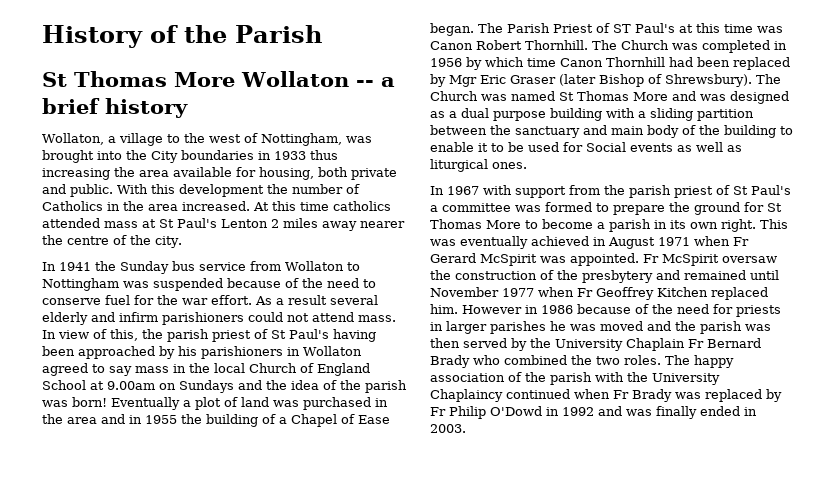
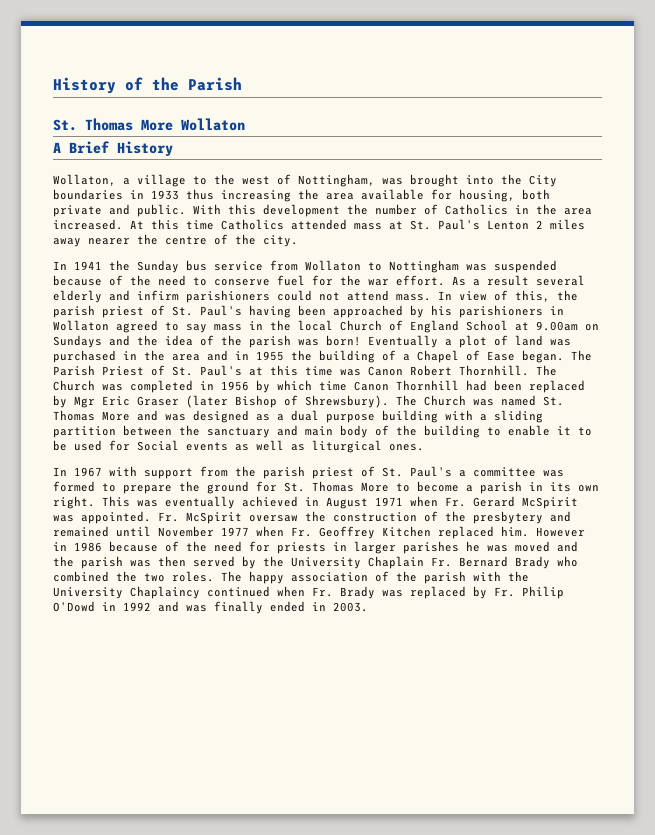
- St Thomas More Wollaton -- a brief history
+ St. Thomas More Wollaton
+ A Brief History
- At this time catholics attended mass at St Paul's Lenton 2 miles away nearer the centre of the city.
+ At this time Catholics attended mass at St. Paul's Lenton 2 miles away nearer the centre of the city.
- In view of this, the parish priest of St Paul's having been approached by his parishioners in Wollaton agreed to say mass in the local Church of England School at 9.00am on Sundays and the idea of the parish was born!
+ In view of this, the parish priest of St. Paul's having been approached by his parishioners in Wollaton agreed to say mass in the local Church of England School at 9.00am on Sundays and the idea of the parish was born!
- The Parish Priest of ST Paul's at this time was Canon Robert Thornhill.
+ The Parish Priest of St. Paul's at this time was Canon Robert Thornhill.
- The Church was named St Thomas More and was designed as a dual purpose building with a sliding partition between the sanctuary and main body of the building to enable it to be used for Social events as well as liturgical ones.
+ The Church was named St. Thomas More and was designed as a dual purpose building with a sliding partition between the sanctuary and main body of the building to enable it to be used for Social events as well as liturgical ones.
- In 1967 with support from the parish priest of St Paul's a committee was formed to prepare the ground for St Thomas More to become a parish in its own right.
+ In 1967 with support from the parish priest of St. Paul's a committee was formed to prepare the ground for St. Thomas More to become a parish in its own right.
- This was eventually achieved in August 1971 when Fr Gerard McSpirit was appointed.
+ This was eventually achieved in August 1971 when Fr. Gerard McSpirit was appointed.
- Fr McSpirit oversaw the construction of the presbytery and remained until November 1977 when Fr Geoffrey Kitchen replaced him.
+ Fr. McSpirit oversaw the construction of the presbytery and remained until November 1977 when Fr. Geoffrey Kitchen replaced him.
- However in 1986 because of the need for priests in larger parishes he was moved and the parish was then served by the University Chaplain Fr Bernard Brady who combined the two roles.
+ However in 1986 because of the need for priests in larger parishes he was moved and the parish was then served by the University Chaplain Fr. Bernard Brady who combined the two roles.
- The happy association of the parish with the University Chaplaincy continued when Fr Brady was replaced by Fr Philip O'Dowd in 1992 and was finally ended in 2003.
+ The happy association of the parish with the University Chaplaincy continued when Fr. Brady was replaced by Fr. Philip O'Dowd in 1992 and was finally ended in 2003.

